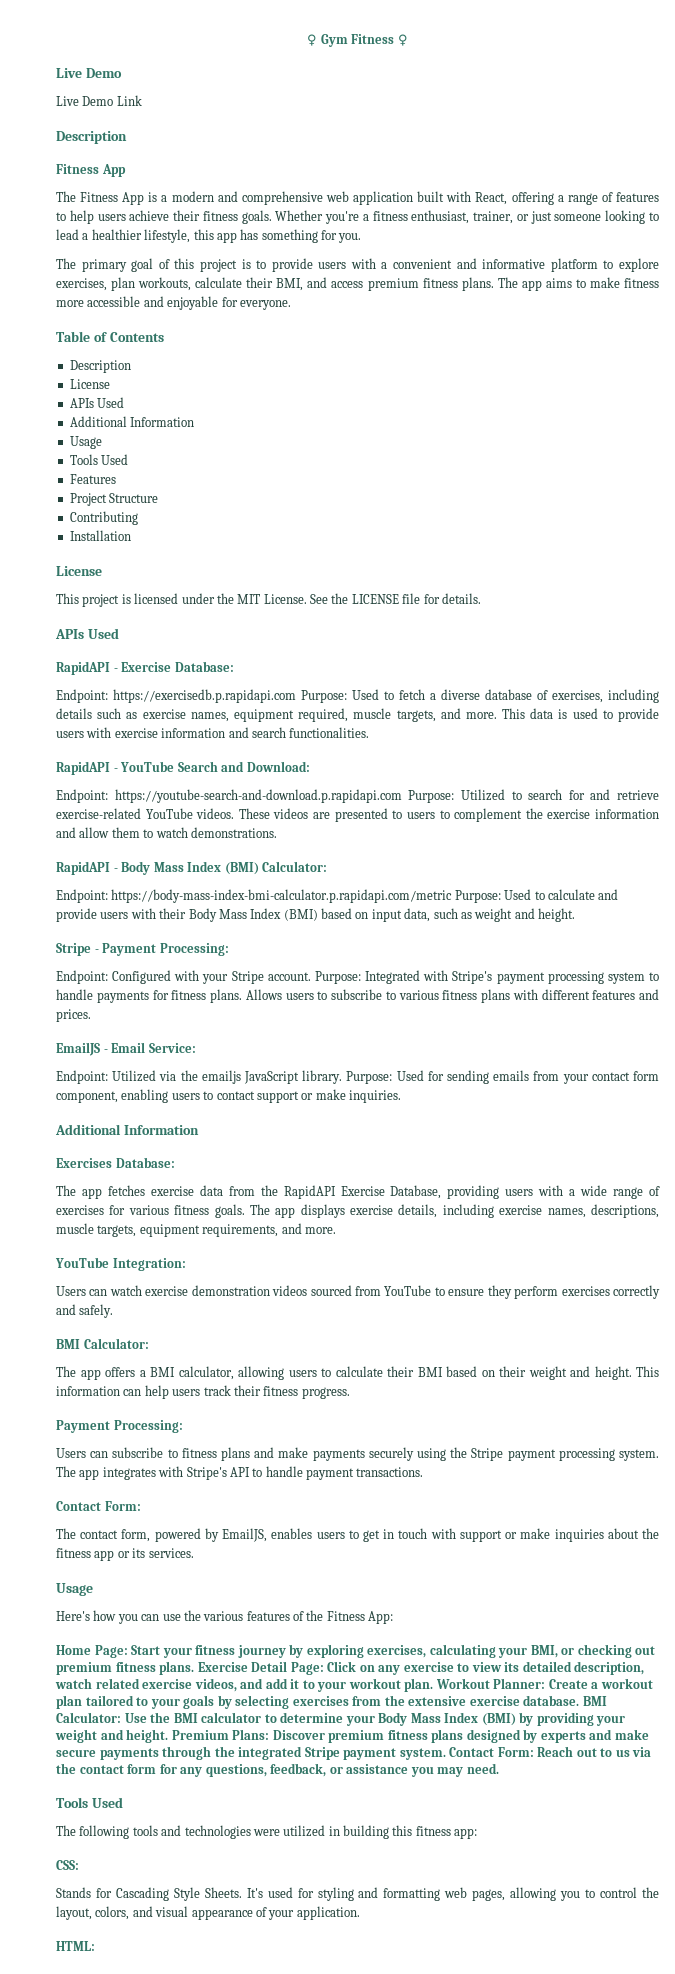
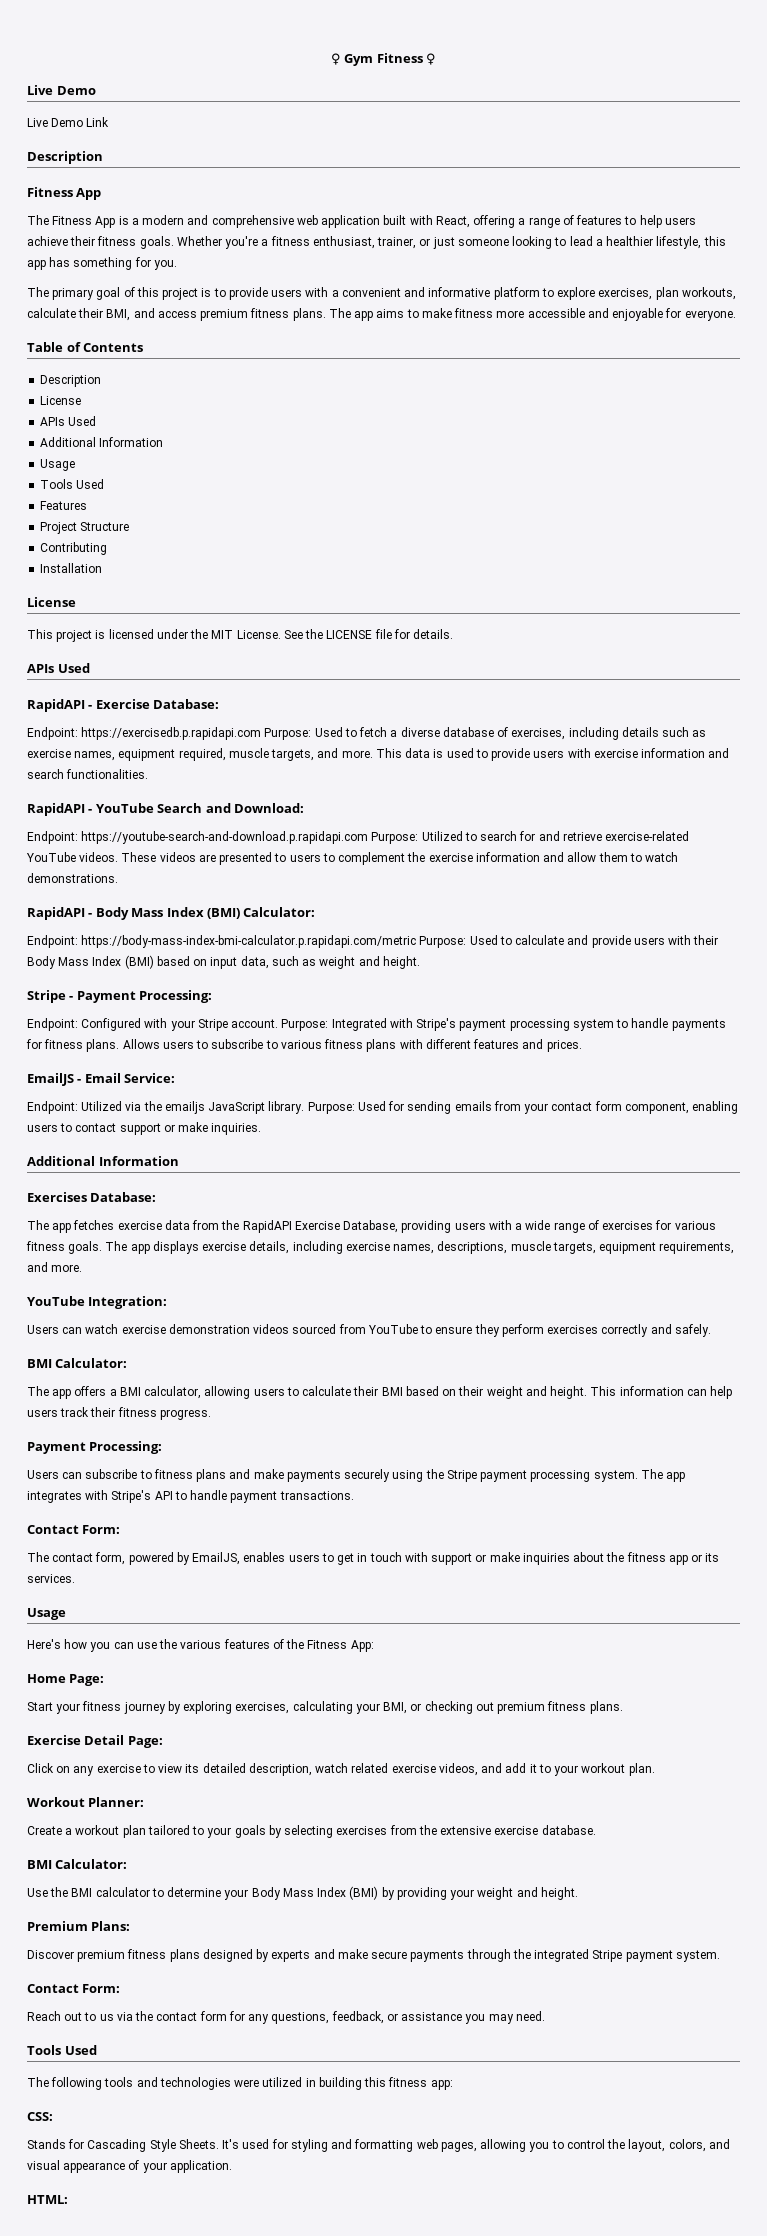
- Home Page: Start your fitness journey by exploring exercises, calculating your BMI, or checking out premium fitness plans. Exercise Detail Page: Click on any exercise to view its detailed description, watch related exercise videos, and add it to your workout plan. Workout Planner: Create a workout plan tailored to your goals by selecting exercises from the extensive exercise database. BMI Calculator: Use the BMI calculator to determine your Body Mass Index (BMI) by providing your weight and height. Premium Plans: Discover premium fitness plans designed by experts and make secure payments through the integrated Stripe payment system. Contact Form: Reach out to us via the contact form for any questions, feedback, or assistance you may need.
+ Home Page:
+ Start your fitness journey by exploring exercises, calculating your BMI, or checking out premium fitness plans.
+ Exercise Detail Page:
+ Click on any exercise to view its detailed description, watch related exercise videos, and add it to your workout plan.
+ Workout Planner:
+ Create a workout plan tailored to your goals by selecting exercises from the extensive exercise database.
+ BMI Calculator:
+ Use the BMI calculator to determine your Body Mass Index (BMI) by providing your weight and height.
+ Premium Plans:
+ Discover premium fitness plans designed by experts and make secure payments through the integrated Stripe payment system.
+ Contact Form:
+ Reach out to us via the contact form for any questions, feedback, or assistance you may need.

